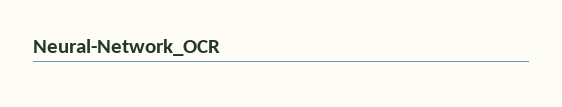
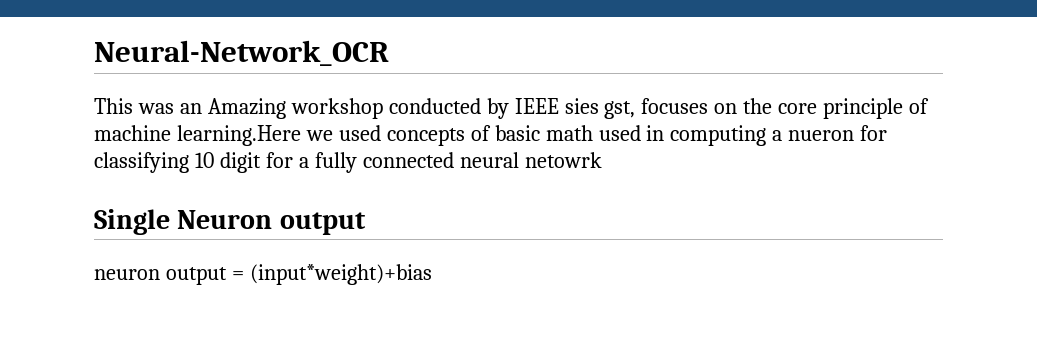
+ This was an Amazing workshop conducted by IEEE sies gst, focuses on the core principle of machine learning.Here we used concepts of basic math used in computing a nueron for classifying 10 digit for a fully connected neural netowrk
+ Single Neuron output
+ neuron output = (input*weight)+bias

